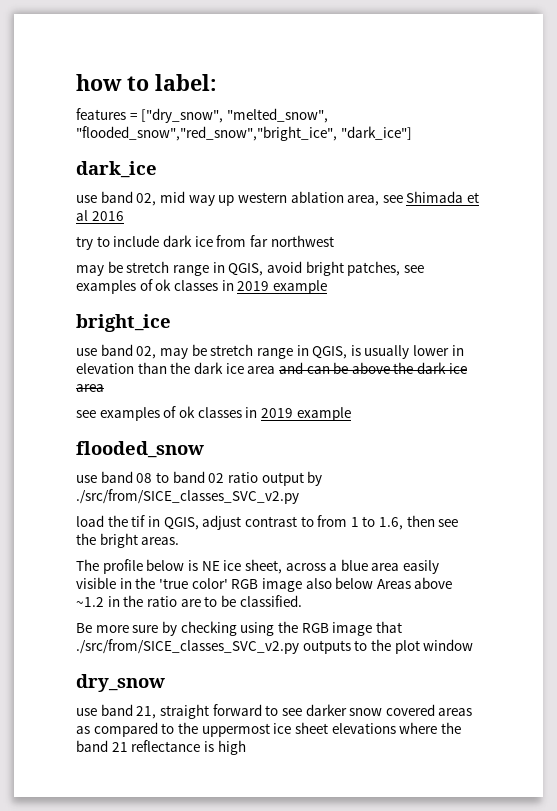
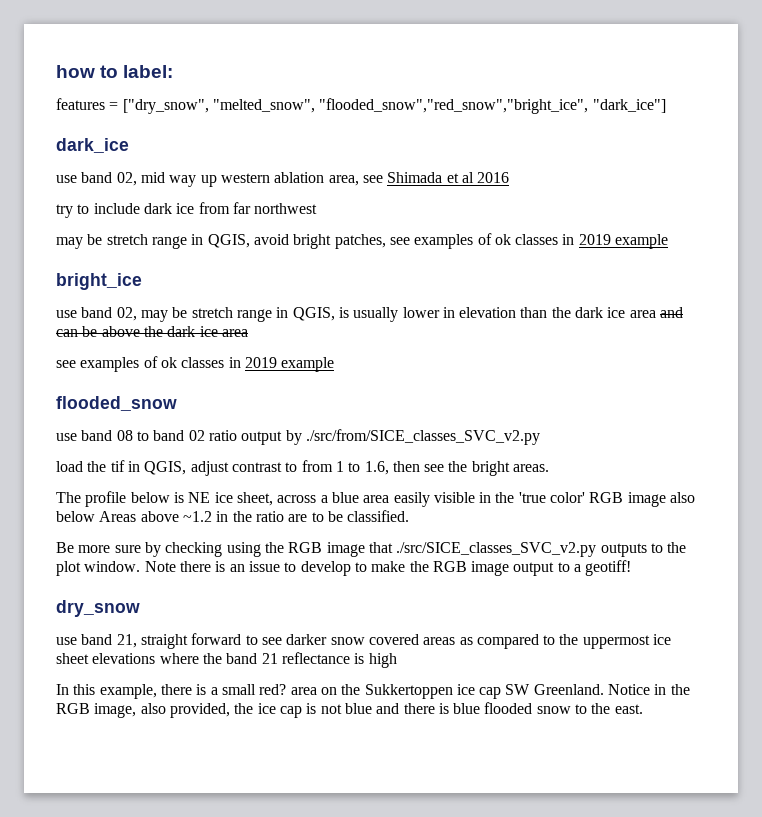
- Be more sure by checking using the RGB image that ./src/from/SICE_classes_SVC_v2.py outputs to the plot window
+ Be more sure by checking using the RGB image that ./src/SICE_classes_SVC_v2.py outputs to the plot window. Note there is an issue to develop to make the RGB image output to a geotiff!
+ In this example, there is a small red? area on the Sukkertoppen ice cap SW Greenland. Notice in the RGB image, also provided, the ice cap is not blue and there is blue flooded snow to the east.

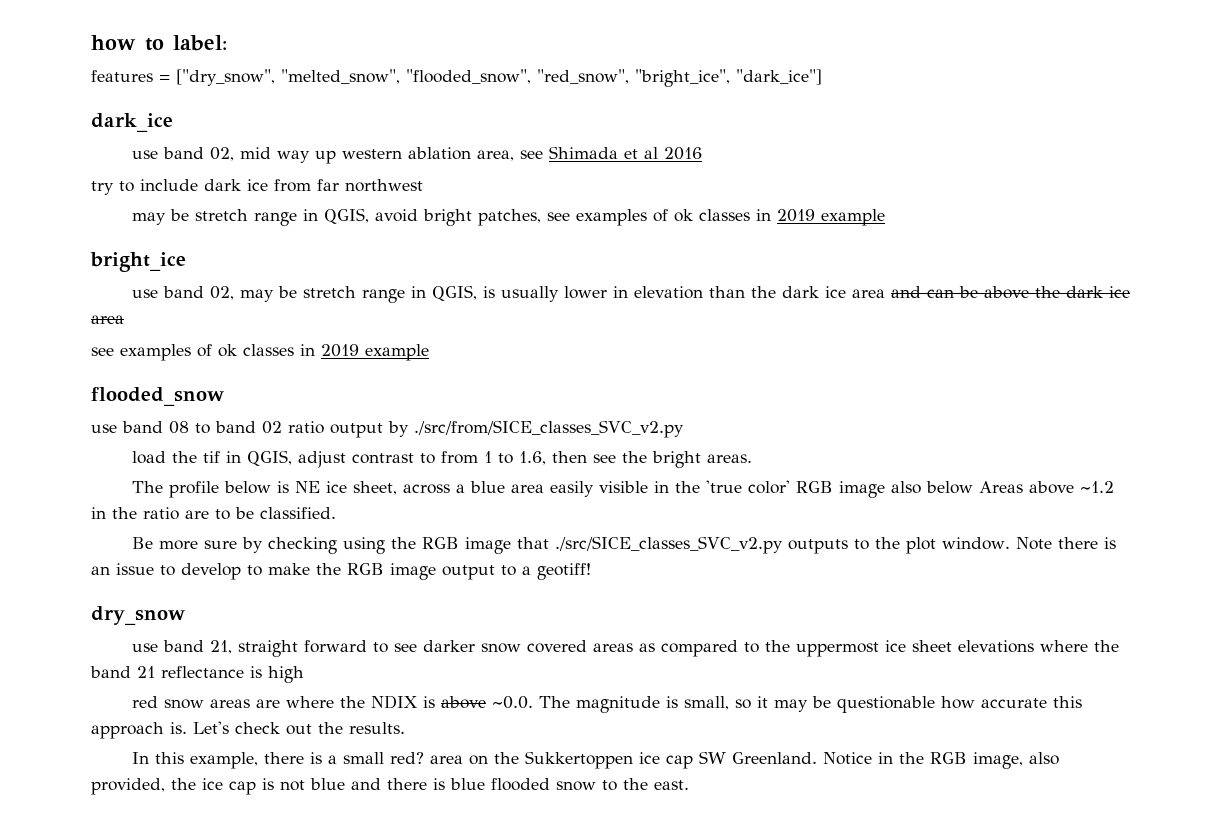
- features = ["dry_snow", "melted_snow", "flooded_snow","red_snow","bright_ice", "dark_ice"]
+ features = ["dry_snow", "melted_snow", "flooded_snow", "red_snow", "bright_ice", "dark_ice"]
+ red snow areas are where the NDIX is above ~0.0. The magnitude is small, so it may be questionable how accurate this approach is. Let's check out the results.

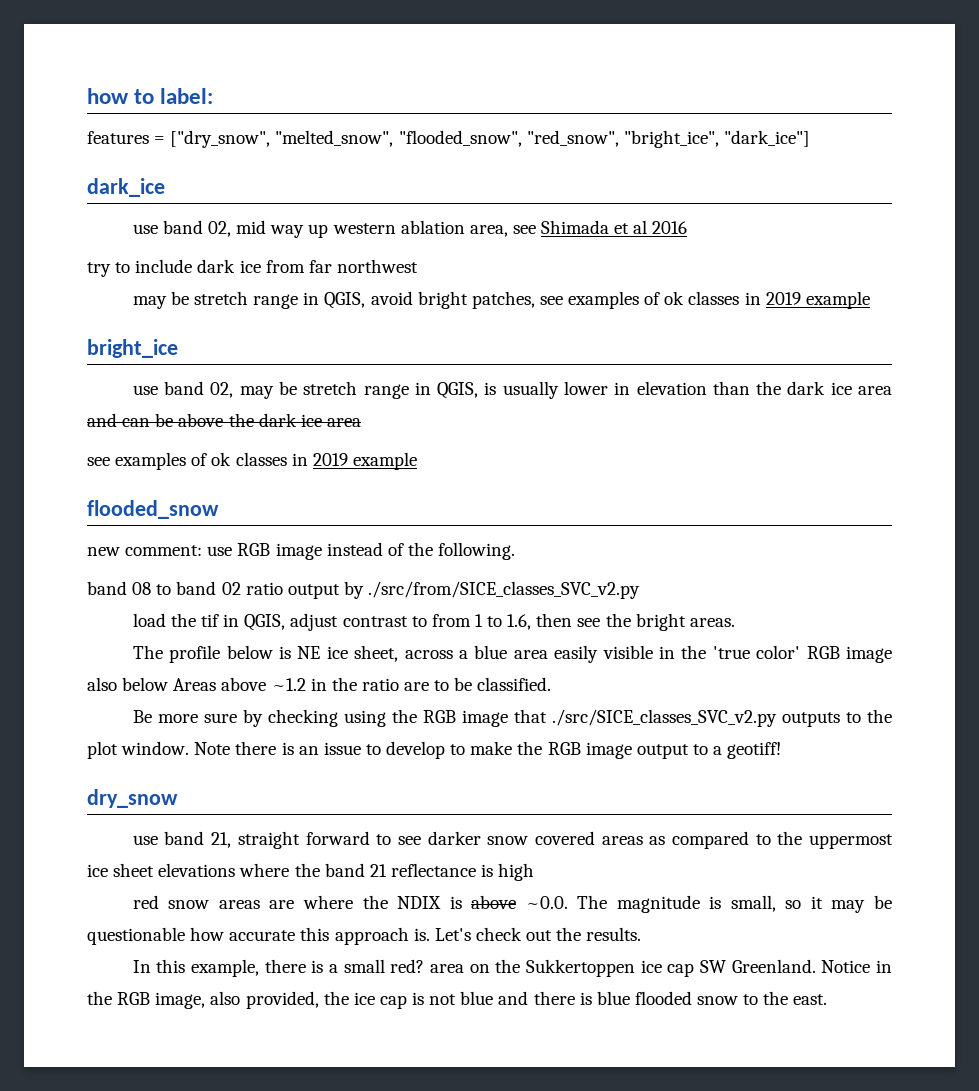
- use band 08 to band 02 ratio output by ./src/from/SICE_classes_SVC_v2.py
+ new comment: use RGB image instead of the following.
+ band 08 to band 02 ratio output by ./src/from/SICE_classes_SVC_v2.py

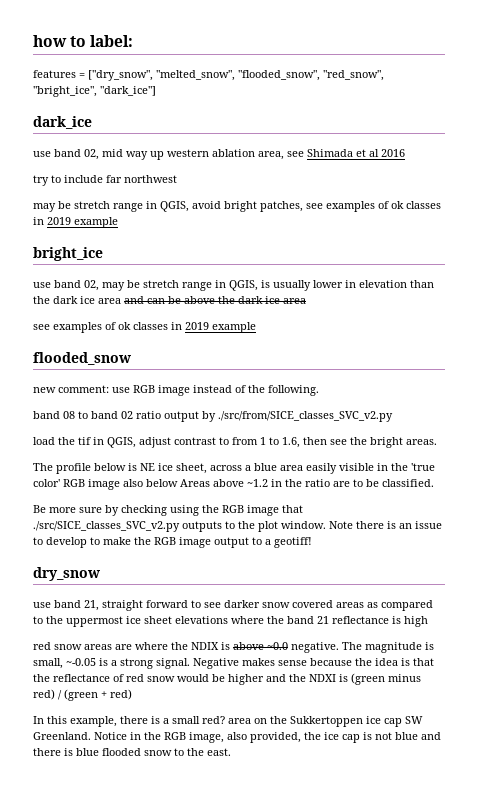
- try to include dark ice from far northwest
+ try to include far northwest
- red snow areas are where the NDIX is above ~0.0. The magnitude is small, so it may be questionable how accurate this approach is. Let's check out the results.
+ red snow areas are where the NDIX is above ~0.0 negative. The magnitude is small, ~-0.05 is a strong signal. Negative makes sense because the idea is that the reflectance of red snow would be higher and the NDXI is (green minus red) / (green + red)

